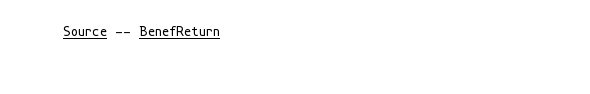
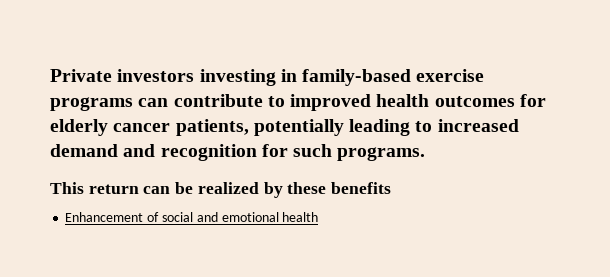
- Source -- BenefReturn
+ Private investors investing in family-based exercise programs can contribute to improved health outcomes for elderly cancer patients, potentially leading to increased demand and recognition for such programs.
+ This return can be realized by these benefits
+ Enhancement of social and emotional health

